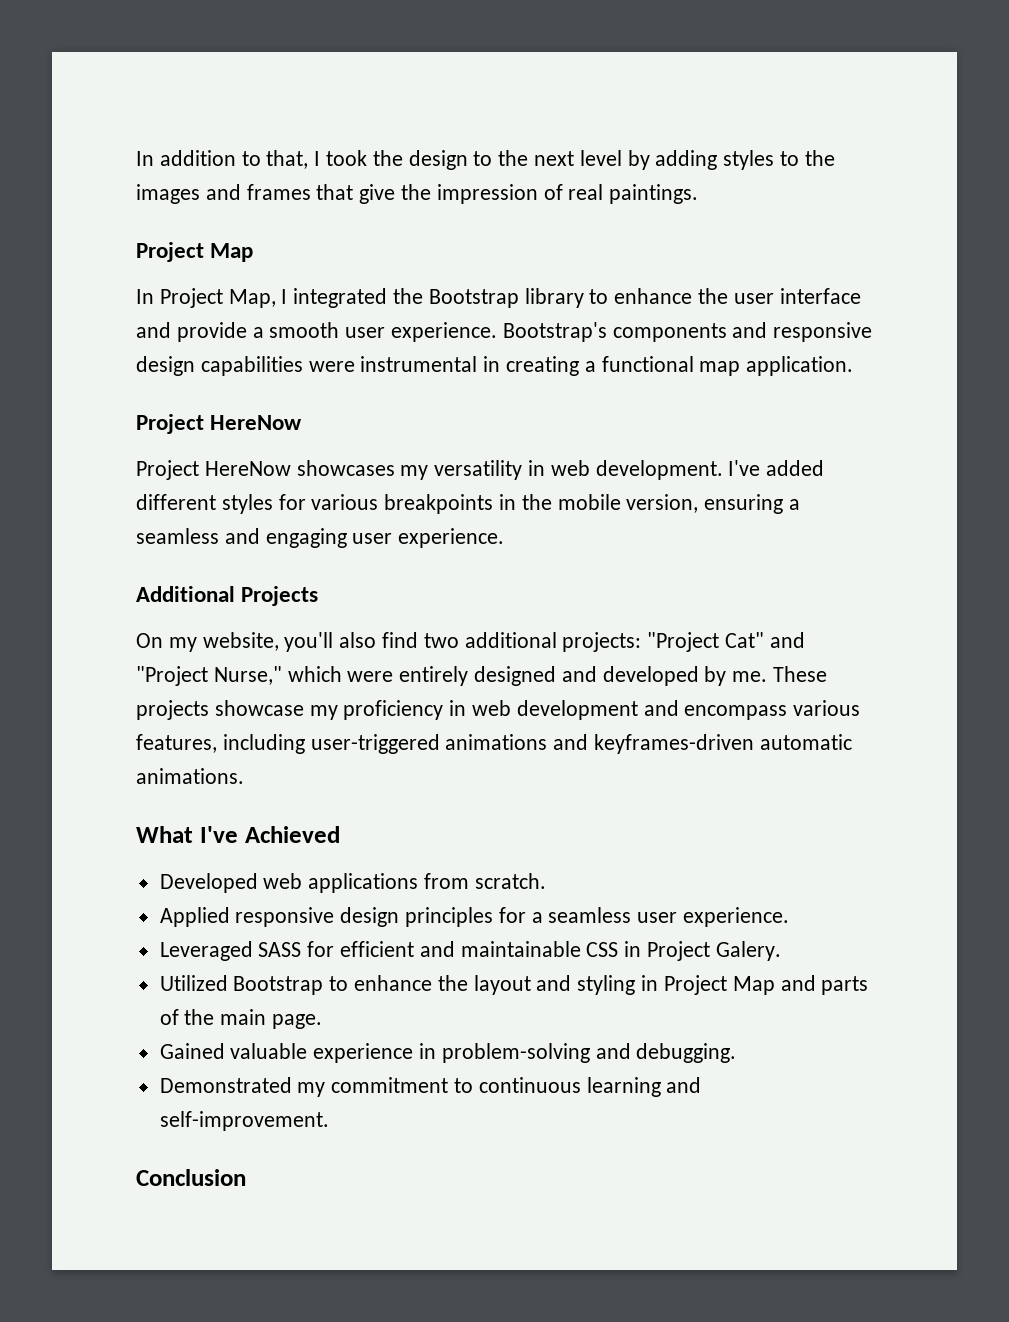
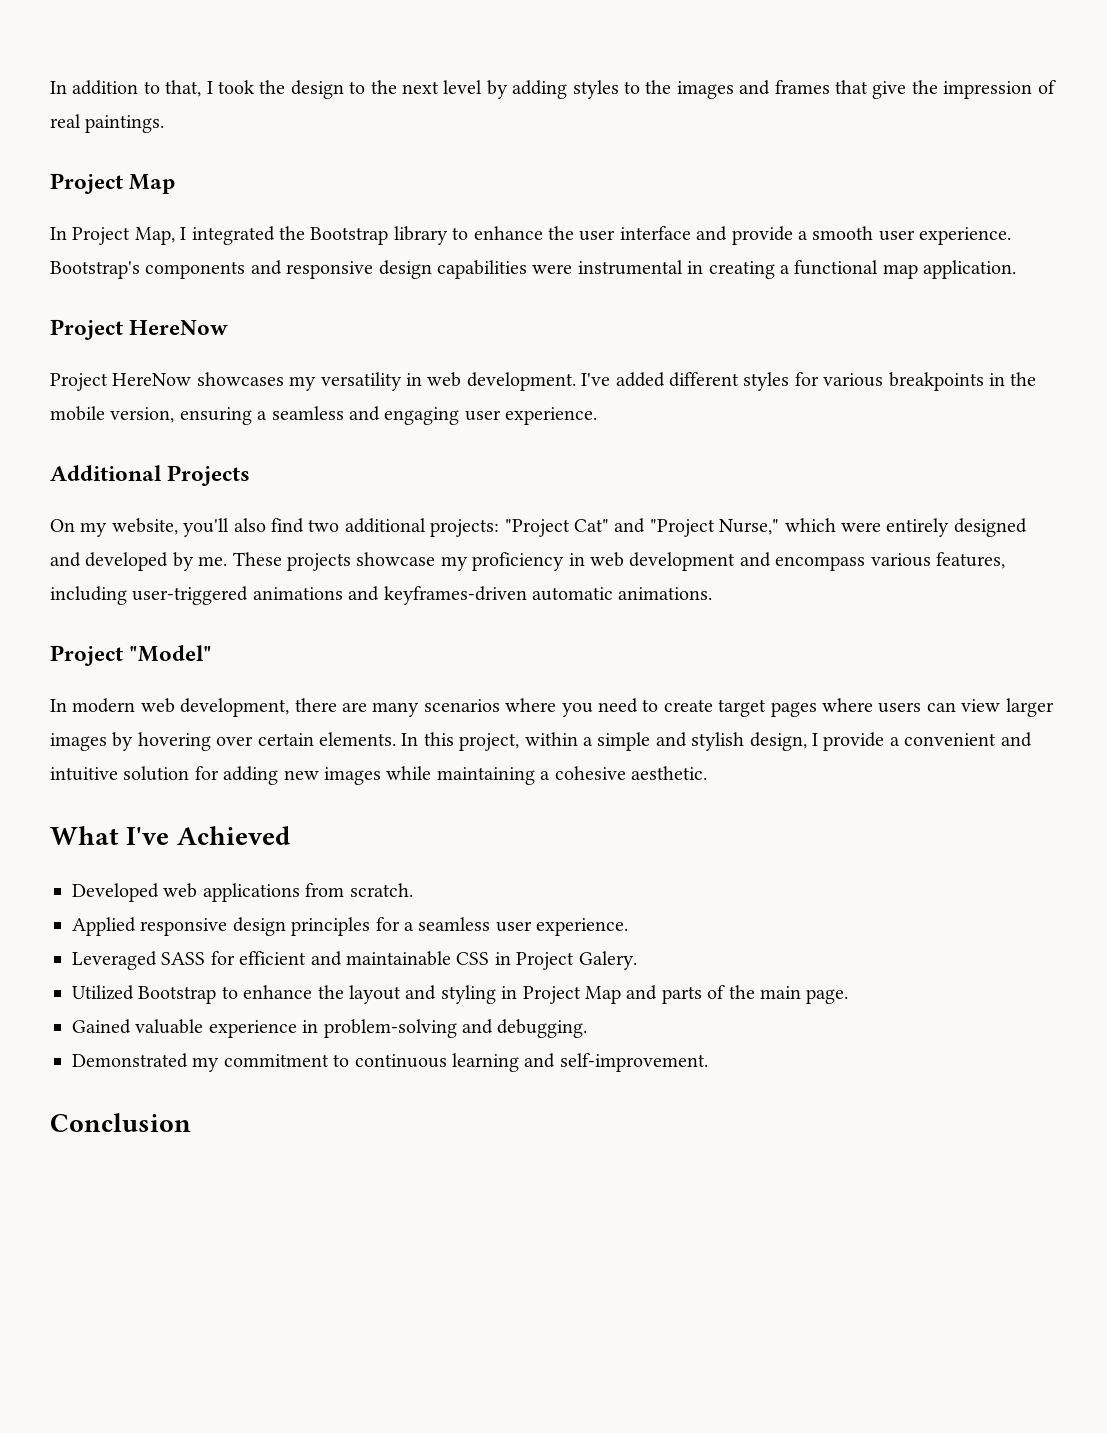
+ Project "Model"
+ In modern web development, there are many scenarios where you need to create target pages where users can view larger images by hovering over certain elements. In this project, within a simple and stylish design, I provide a convenient and intuitive solution for adding new images while maintaining a cohesive aesthetic.

